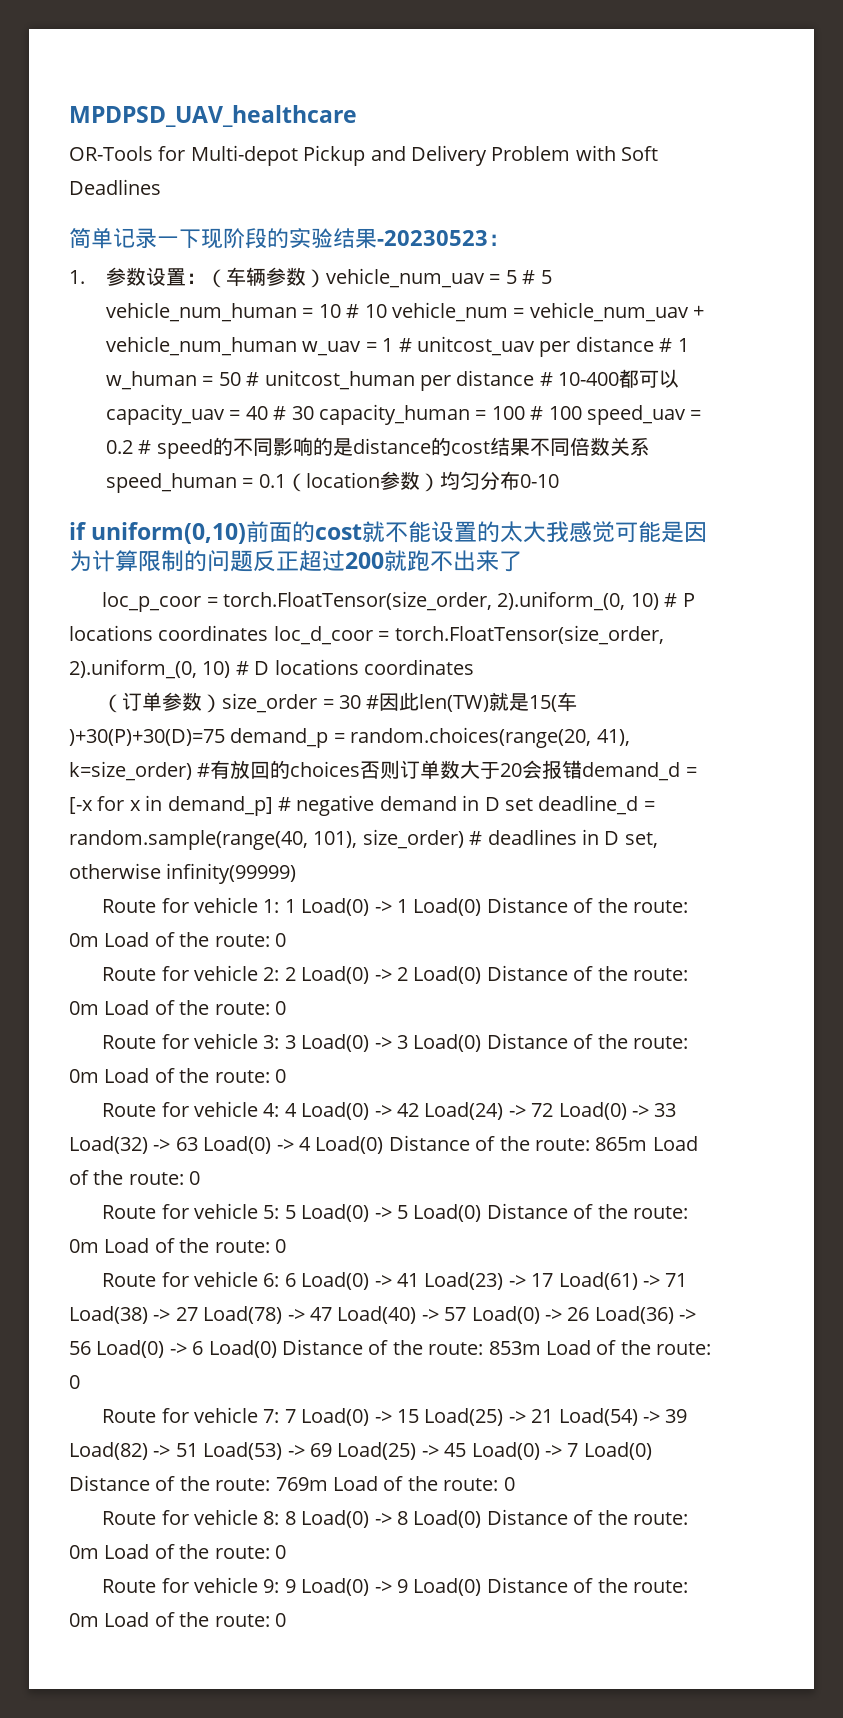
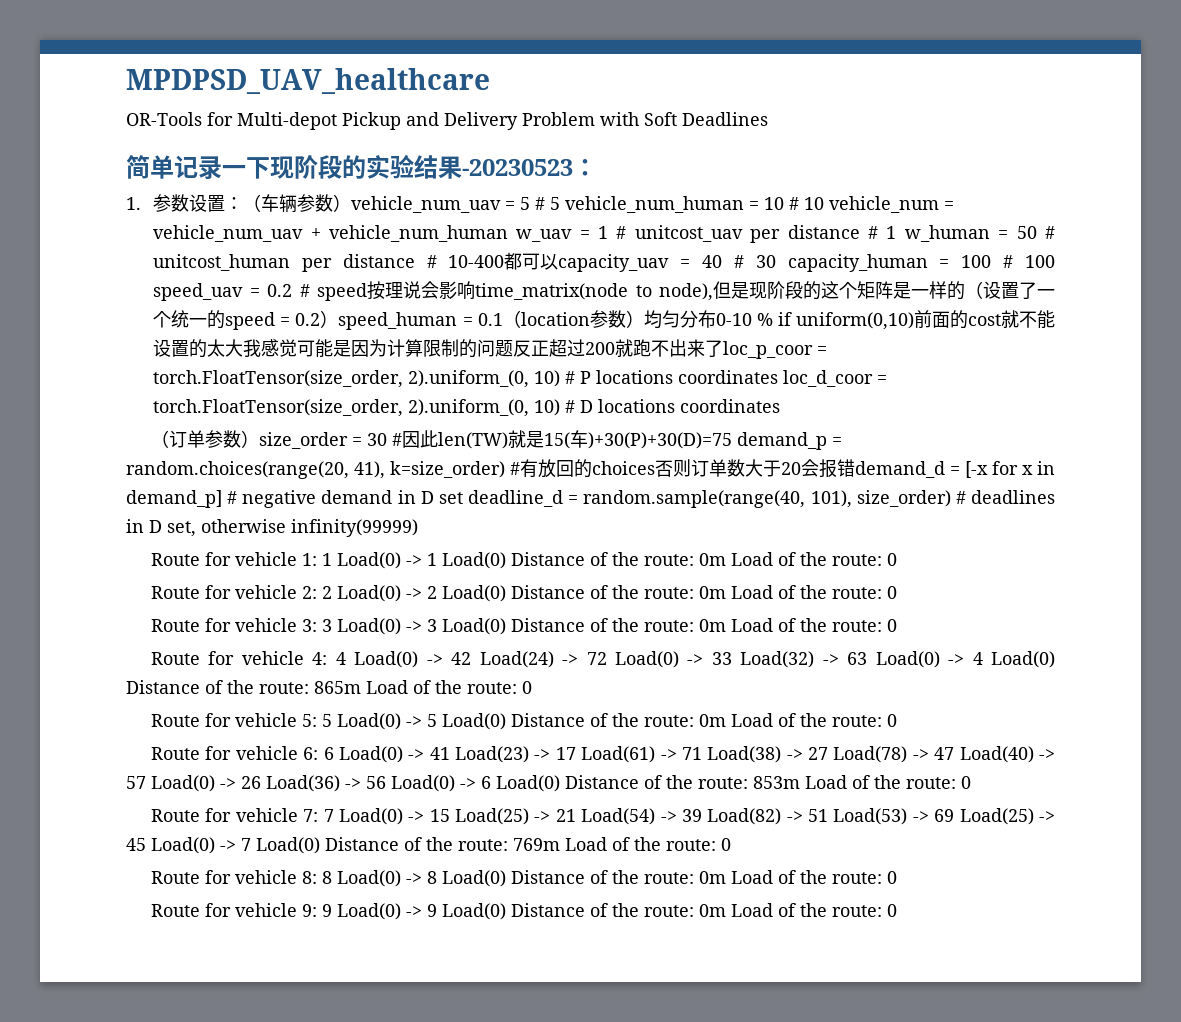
- （车辆参数）vehicle_num_uav = 5 # 5 vehicle_num_human = 10 # 10 vehicle_num = vehicle_num_uav + vehicle_num_human w_uav = 1 # unitcost_uav per distance # 1 w_human = 50 # unitcost_human per distance # 10-400都可以capacity_uav = 40 # 30 capacity_human = 100 # 100 speed_uav = 0.2 # speed的不同影响的是distance的cost结果不同倍数关系speed_human = 0.1（location参数）均匀分布0-10
- if uniform(0,10)前面的cost就不能设置的太大我感觉可能是因为计算限制的问题反正超过200就跑不出来了
- loc_p_coor = torch.FloatTensor(size_order, 2).uniform_(0, 10) # P locations coordinates loc_d_coor = torch.FloatTensor(size_order, 2).uniform_(0, 10) # D locations coordinates
+ （车辆参数）vehicle_num_uav = 5 # 5 vehicle_num_human = 10 # 10 vehicle_num = vehicle_num_uav + vehicle_num_human w_uav = 1 # unitcost_uav per distance # 1 w_human = 50 # unitcost_human per distance # 10-400都可以capacity_uav = 40 # 30 capacity_human = 100 # 100 speed_uav = 0.2 # speed按理说会影响time_matrix(node to node),但是现阶段的这个矩阵是一样的（设置了一个统一的speed = 0.2）speed_human = 0.1（location参数）均匀分布0-10 % if uniform(0,10)前面的cost就不能设置的太大我感觉可能是因为计算限制的问题反正超过200就跑不出来了loc_p_coor = torch.FloatTensor(size_order, 2).uniform_(0, 10) # P locations coordinates loc_d_coor = torch.FloatTensor(size_order, 2).uniform_(0, 10) # D locations coordinates

